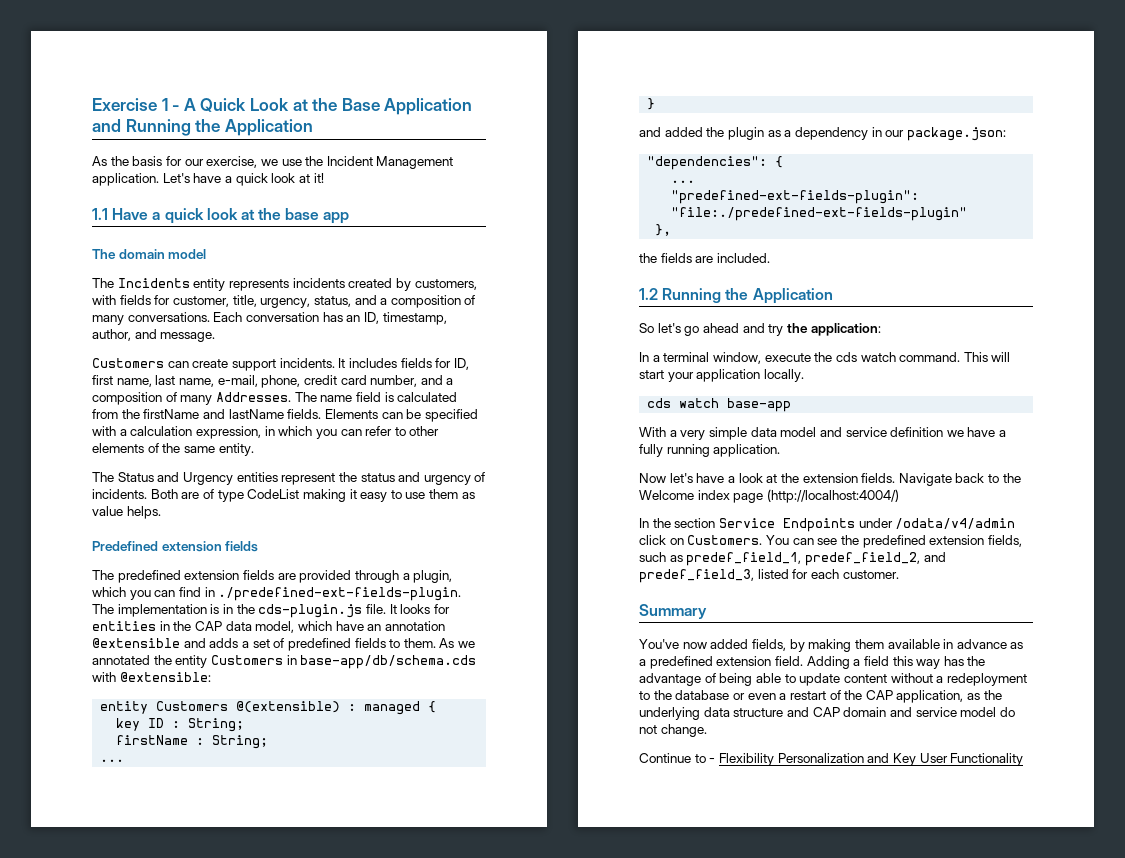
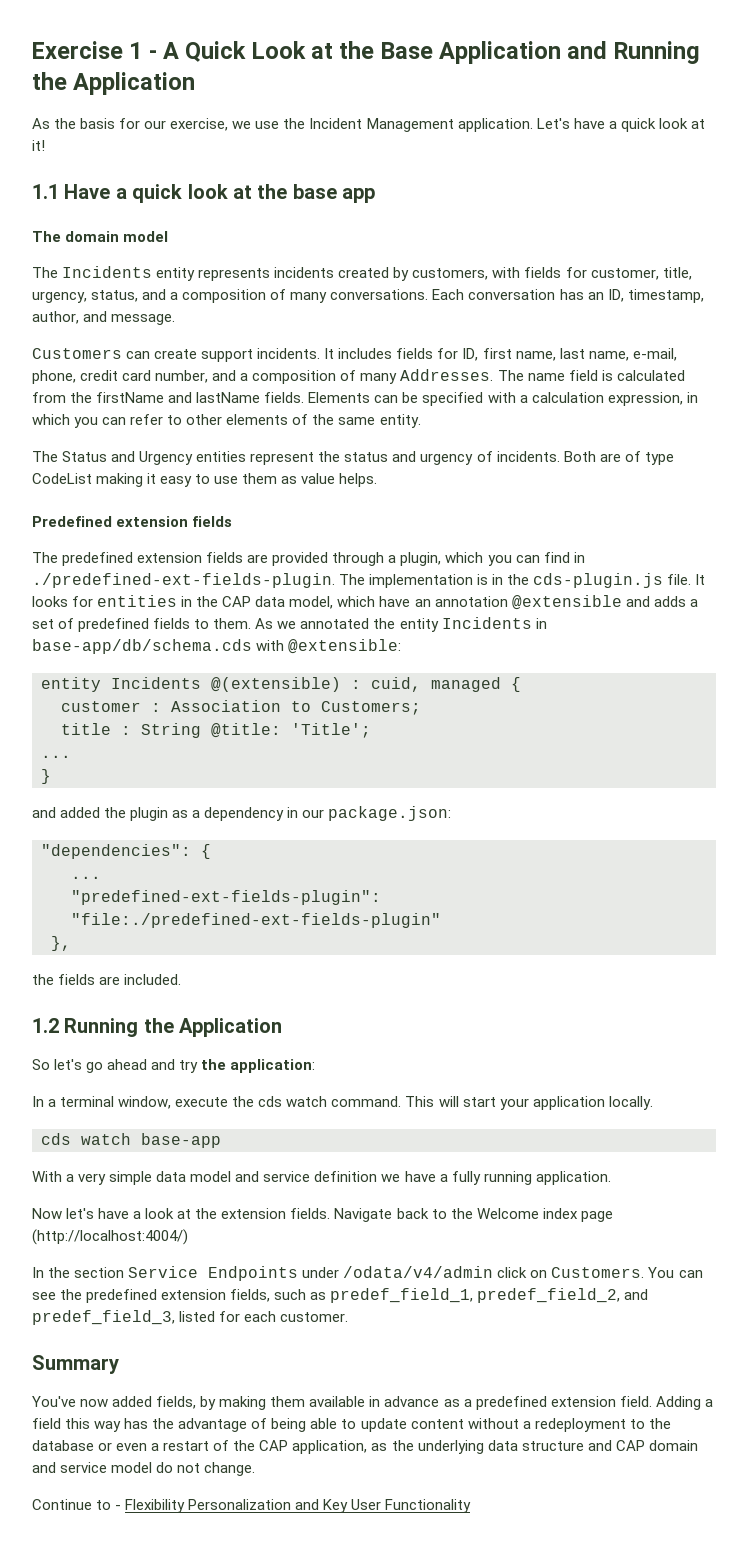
- As we annotated the entity Customers in base-app/db/schema.cds with @extensible:
+ As we annotated the entity Incidents in base-app/db/schema.cds with @extensible:
- entity Customers @(extensible) : managed {
+ entity Incidents @(extensible) : cuid, managed {
- key ID : String;
- firstName : String;
+ customer : Association to Customers;
+ title : String @title: 'Title';

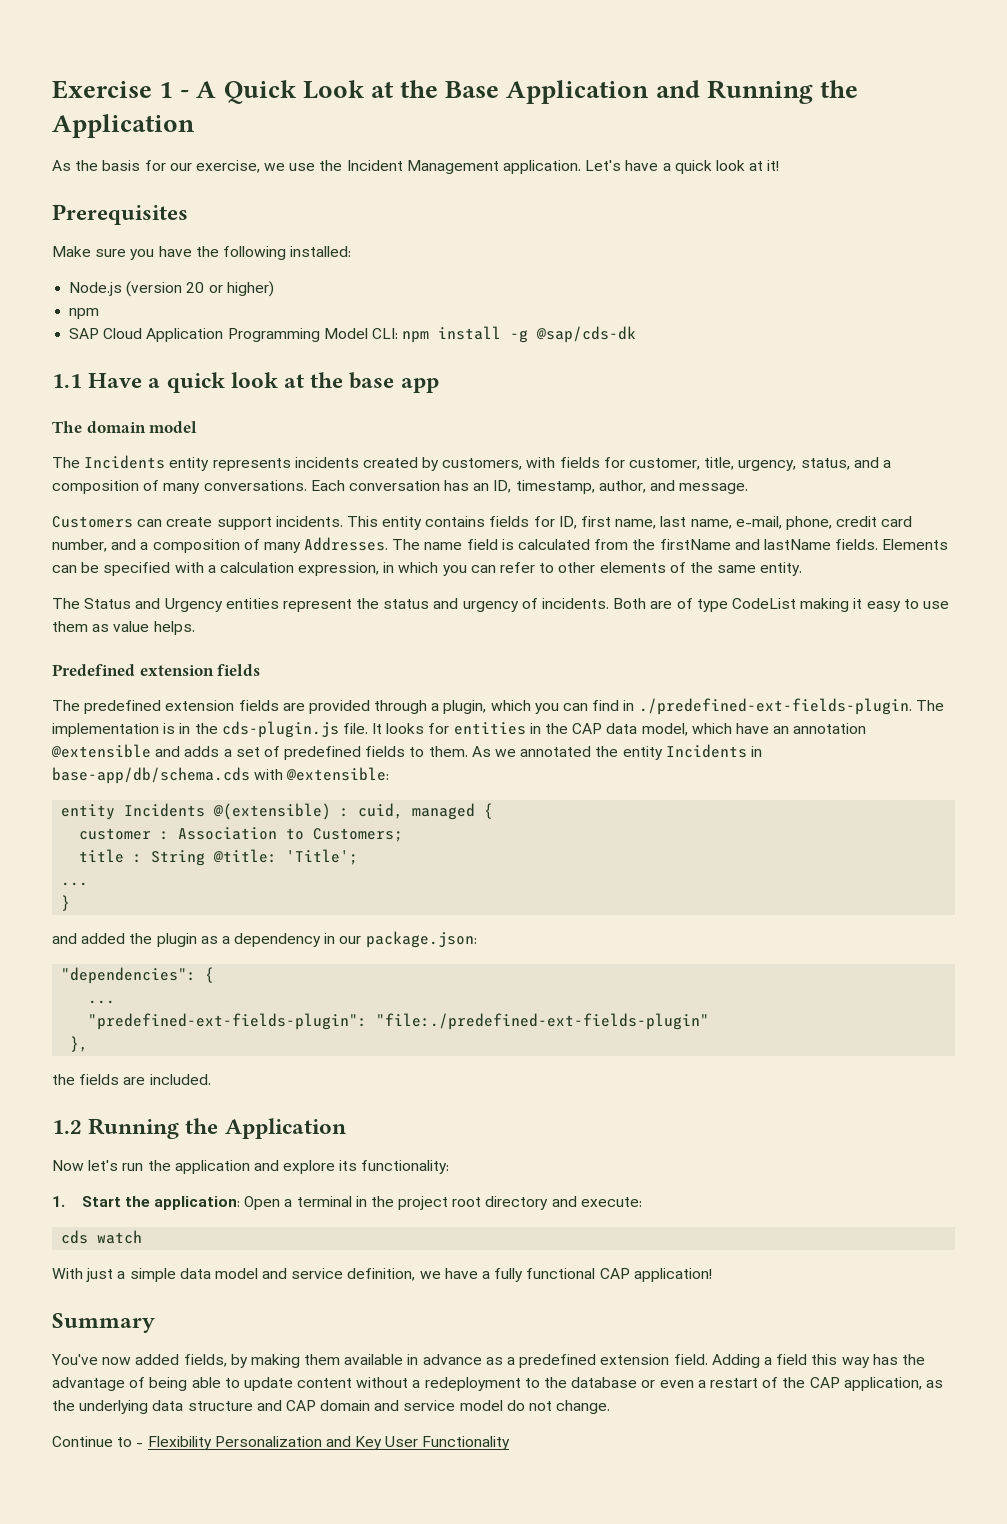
+ Prerequisites
+ Make sure you have the following installed:
+ Node.js (version 20 or higher)
+ npm
+ SAP Cloud Application Programming Model CLI: npm install -g @sap/cds-dk
- It includes fields for ID, first name, last name, e-mail, phone, credit card number, and a composition of many Addresses.
+ This entity contains fields for ID, first name, last name, e-mail, phone, credit card number, and a composition of many Addresses.
- So let's go ahead and try the application:
- In a terminal window, execute the cds watch command. This will start your application locally.
- cds watch base-app
+ Now let's run the application and explore its functionality:
+ 1. Start the application: Open a terminal in the project root directory and execute:
+ cds watch
- With a very simple data model and service definition we have a fully running application.
- Now let's have a look at the extension fields. Navigate back to the Welcome index page (http://localhost:4004/)
- In the section Service Endpoints under /odata/v4/admin click on Customers. You can see the predefined extension fields, such as predef_field_1, predef_field_2, and predef_field_3, listed for each customer.
+ With just a simple data model and service definition, we have a fully functional CAP application!

